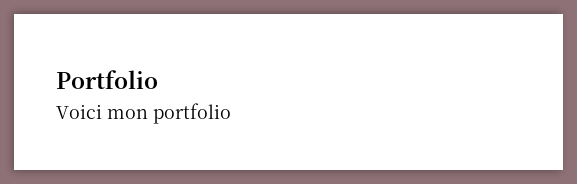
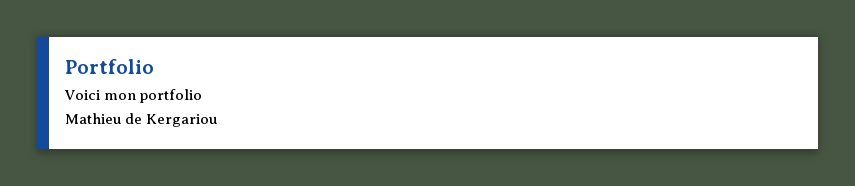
+ Mathieu de Kergariou

